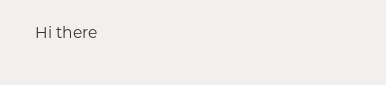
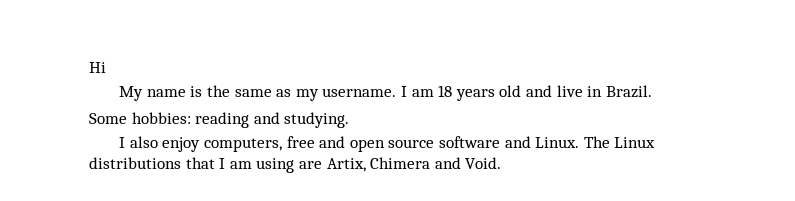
- Hi there
+ Hi
+ My name is the same as my username. I am 18 years old and live in Brazil.
+ Some hobbies: reading and studying.
+ I also enjoy computers, free and open source software and Linux. The Linux distributions that I am using are Artix, Chimera and Void.

